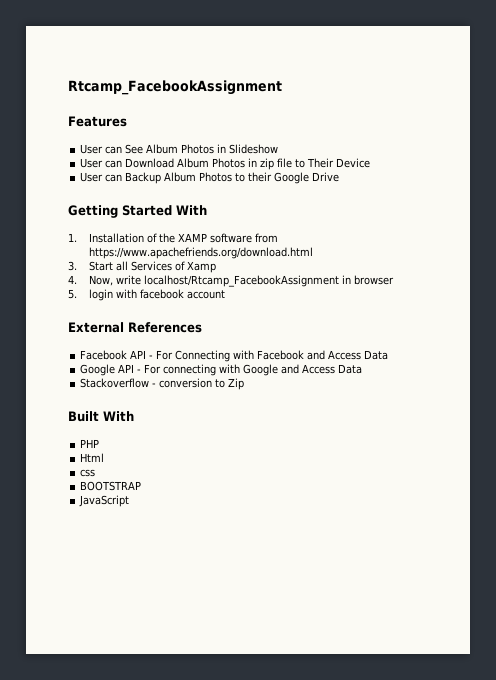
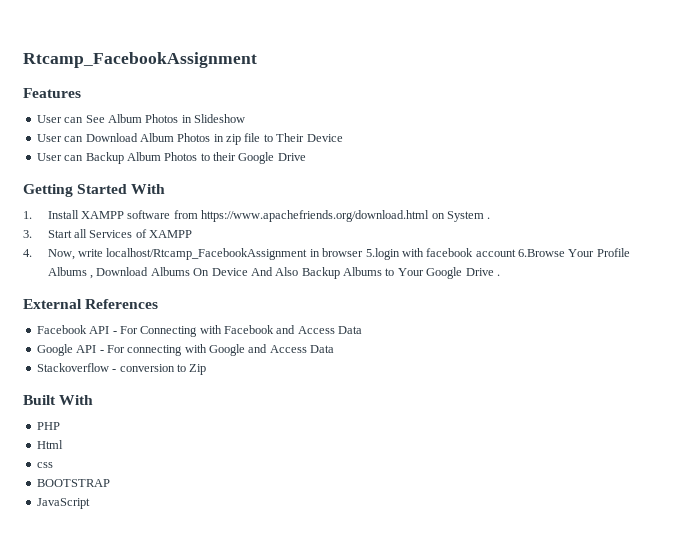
- 1. Installation of the XAMP software from https://www.apachefriends.org/download.html
+ 1. Install XAMPP software from https://www.apachefriends.org/download.html on System .
- 3. Start all Services of Xamp
+ 3. Start all Services of XAMPP
- 4. Now, write localhost/Rtcamp_FacebookAssignment in browser
- 5. login with facebook account
+ 4. Now, write localhost/Rtcamp_FacebookAssignment in browser 5.login with facebook account 6.Browse Your Profile Albums , Download Albums On Device And Also Backup Albums to Your Google Drive .

